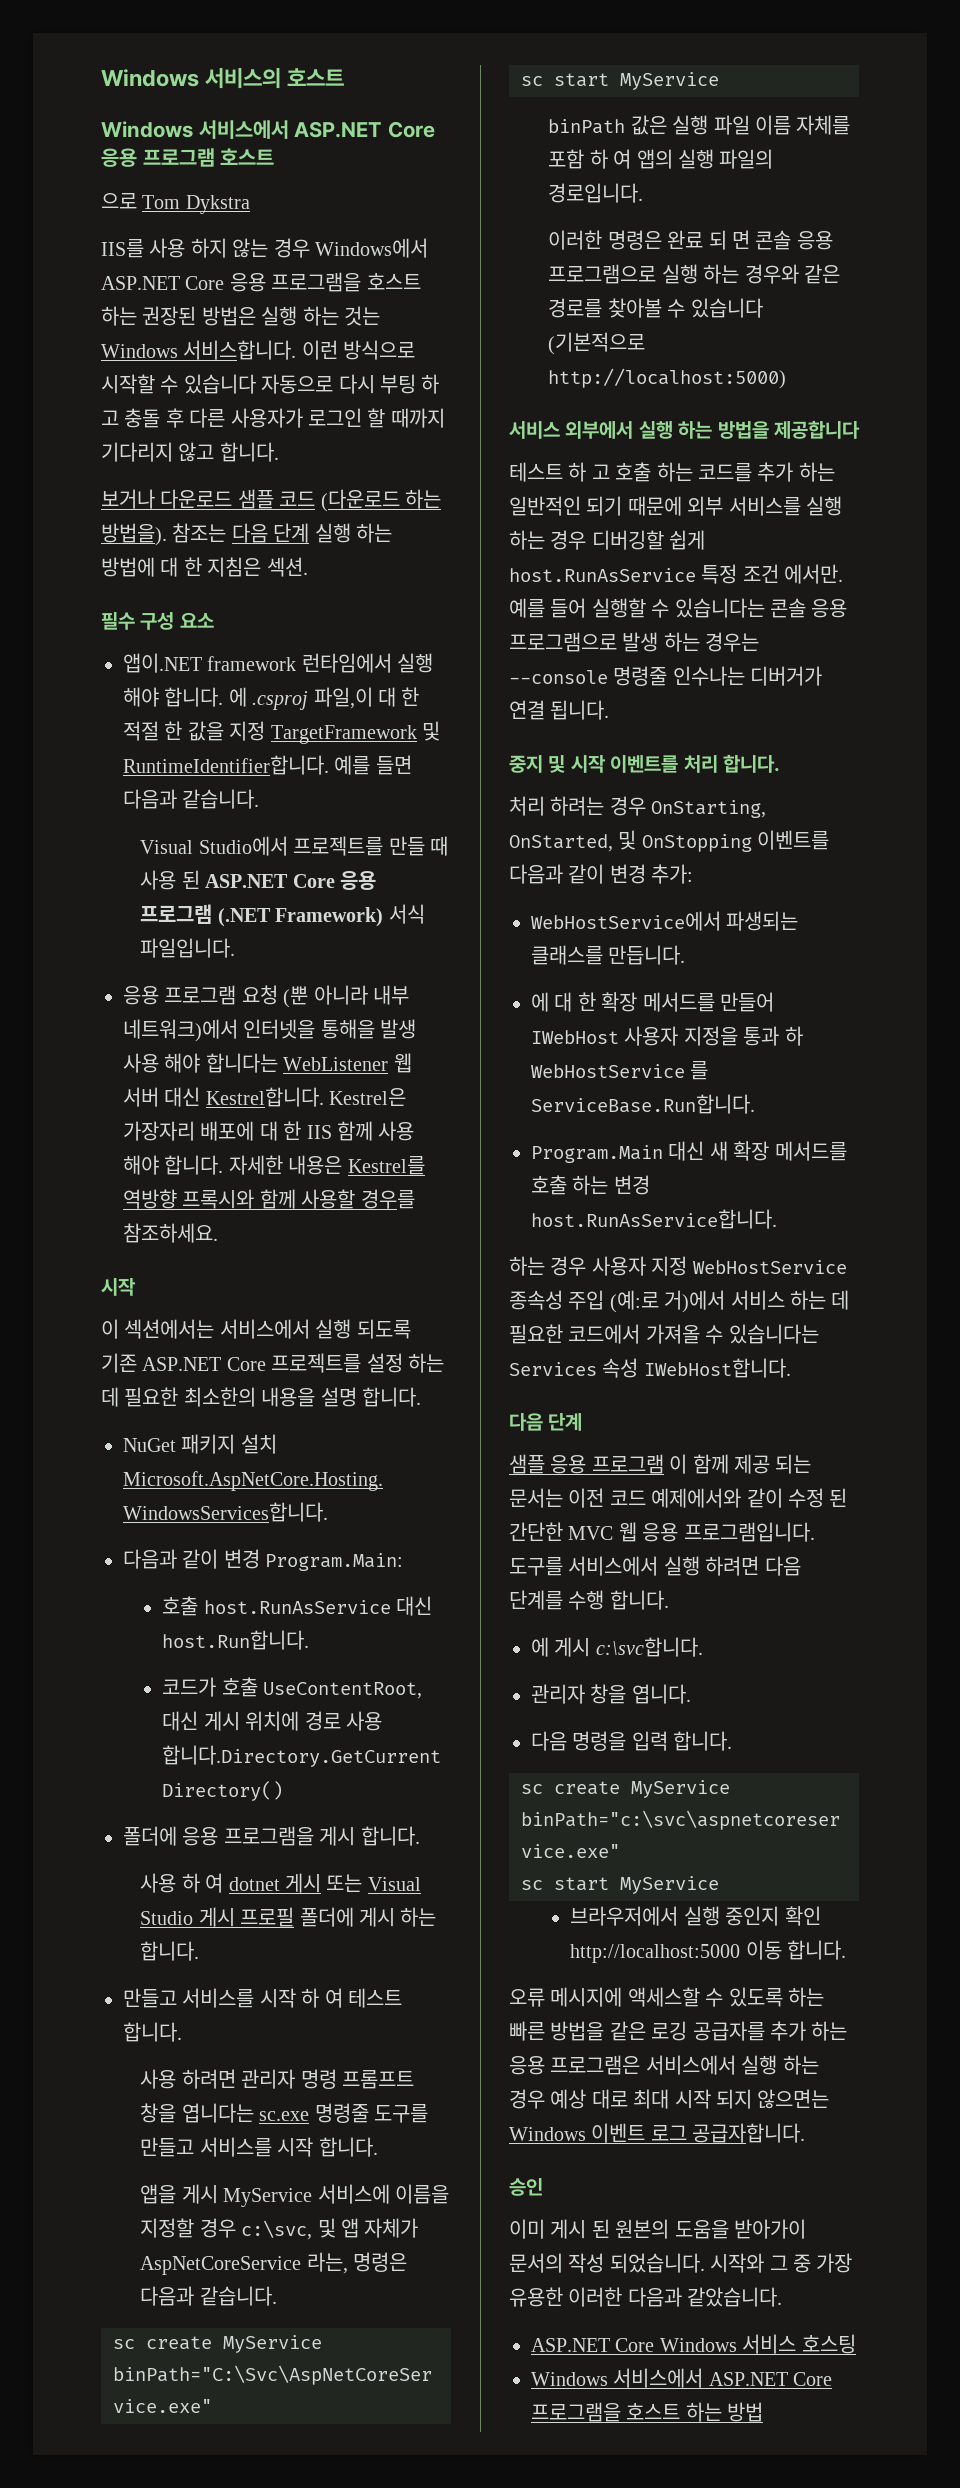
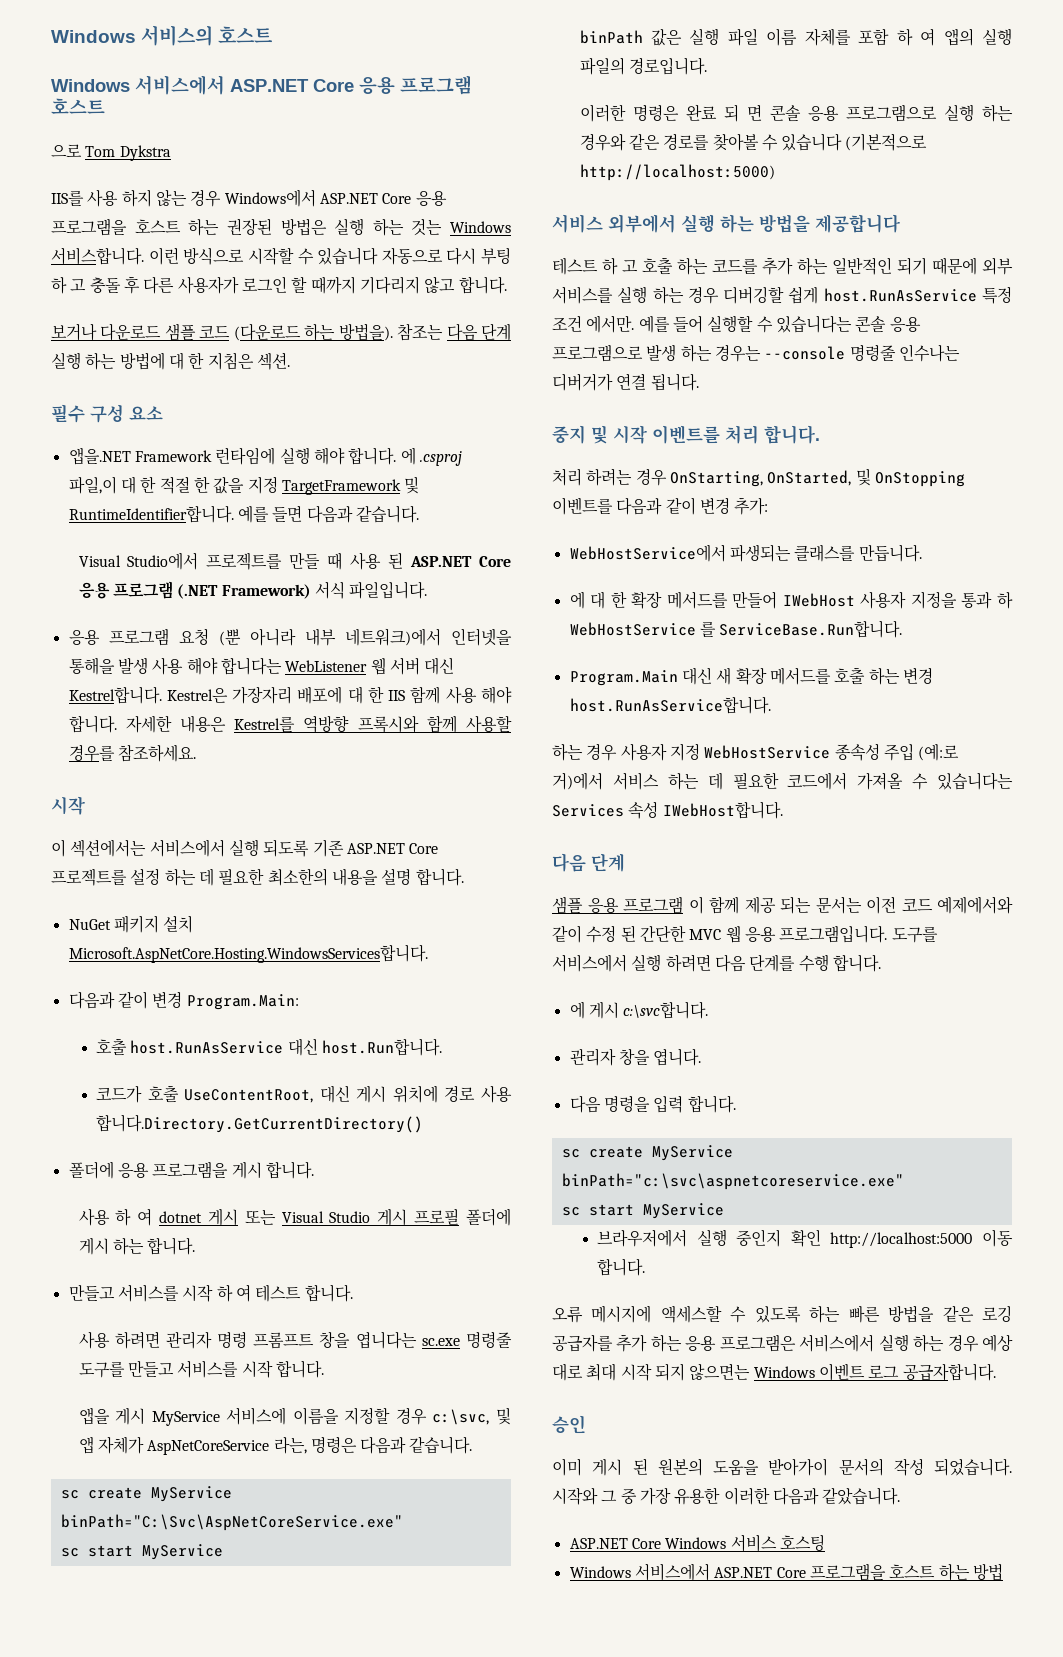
- 앱이.NET framework 런타임에서 실행 해야 합니다.
+ 앱을.NET Framework 런타임에 실행 해야 합니다.

